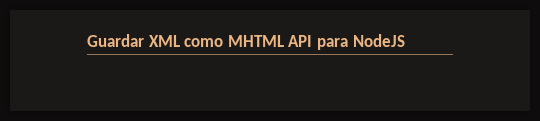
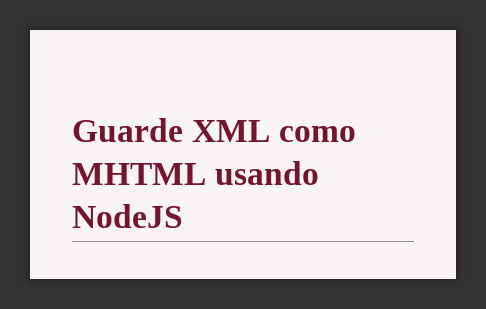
- Guardar XML como MHTML API para NodeJS
+ Guarde XML como MHTML usando NodeJS

